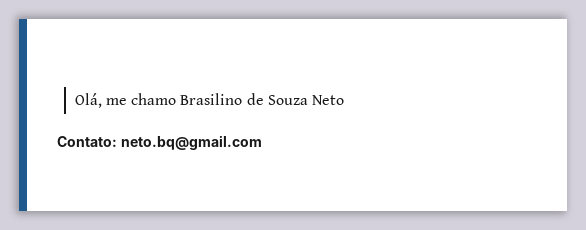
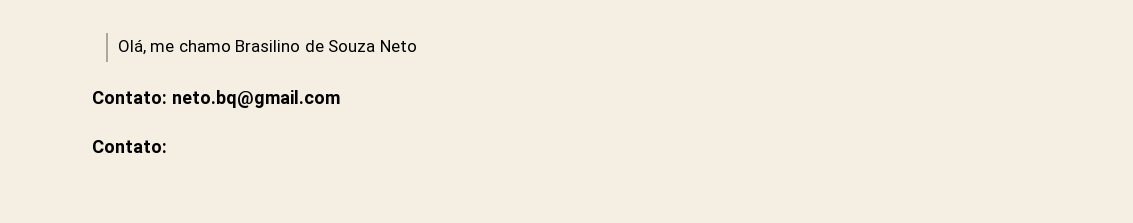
  Contato: neto.bq@gmail.com
+ Contato:

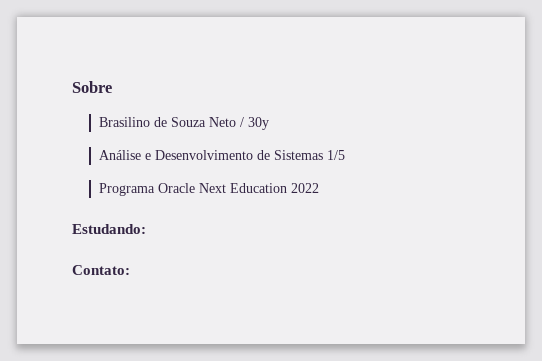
- Olá, me chamo Brasilino de Souza Neto
- Contato: neto.bq@gmail.com
+ Sobre
+ Brasilino de Souza Neto / 30y
+ Análise e Desenvolvimento de Sistemas 1/5
+ Programa Oracle Next Education 2022
+ Estudando:

